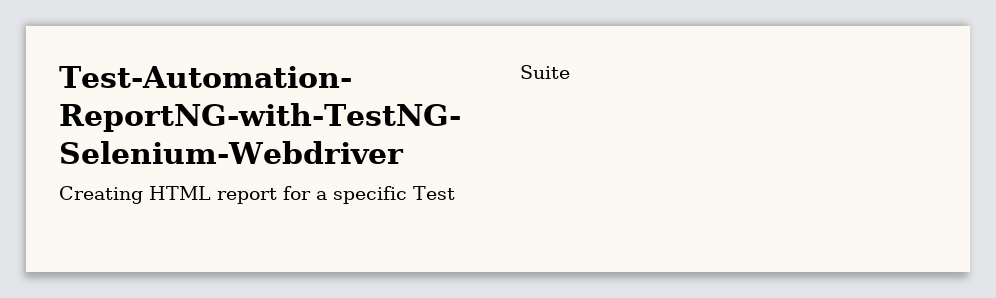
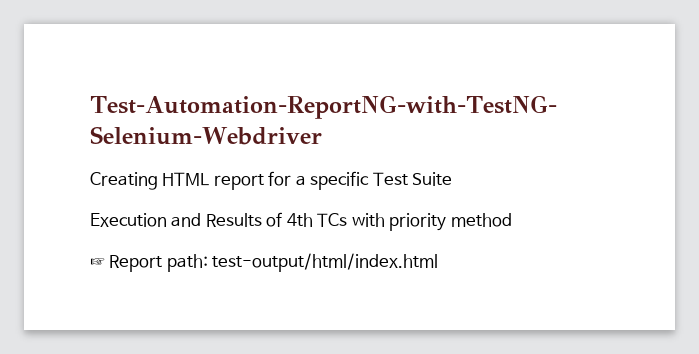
+ Execution and Results of 4th TCs with priority method
+ ☞ Report path: test-output/html/index.html

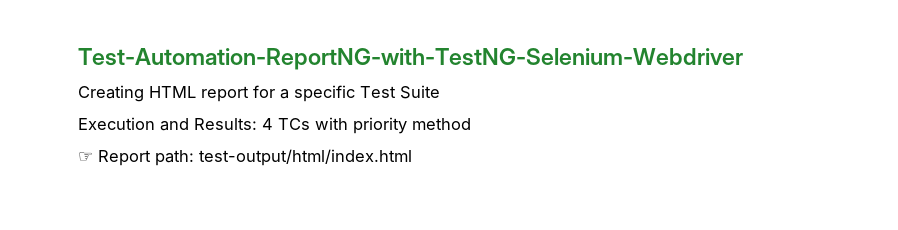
- Execution and Results of 4th TCs with priority method
+ Execution and Results: 4 TCs with priority method

